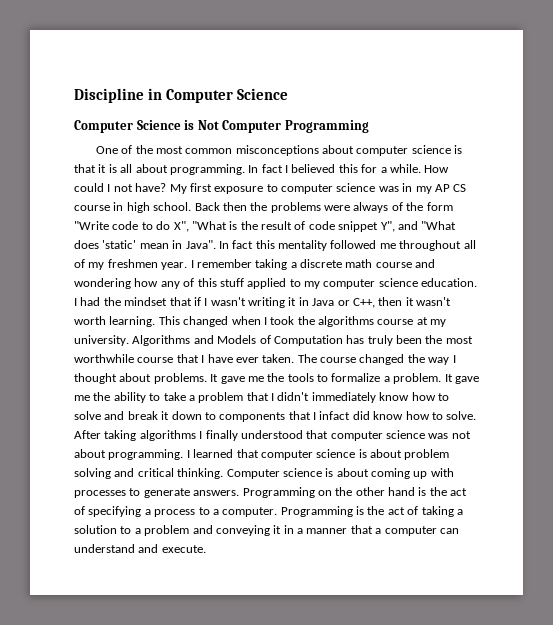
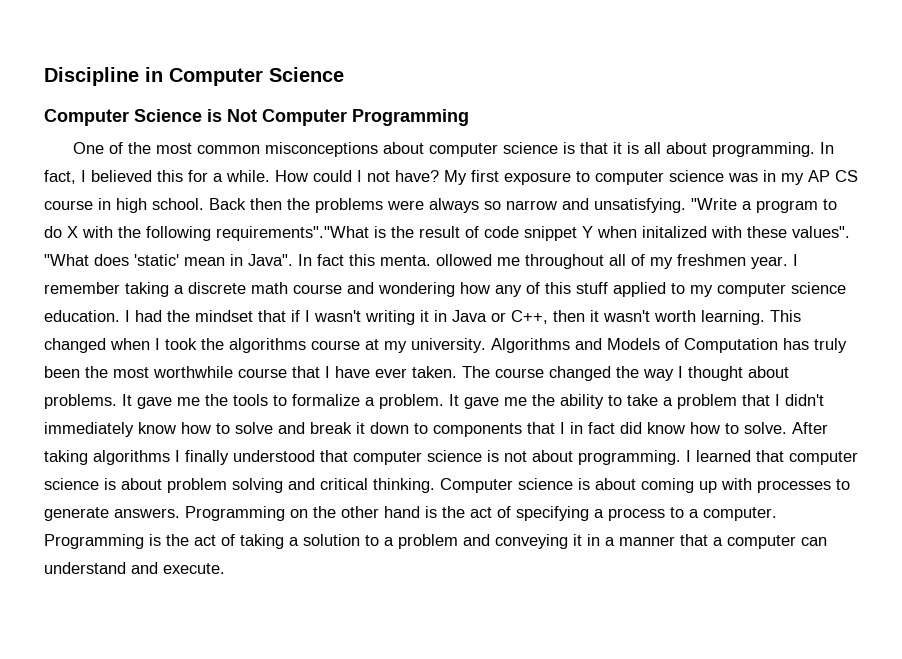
- In fact I believed this for a while.
+ In fact, I believed this for a while.
- Back then the problems were always of the form "Write code to do X", "What is the result of code snippet Y", and "What does 'static' mean in Java".
+ Back then the problems were always so narrow and unsatisfying. "Write a program to do X with the following requirements"."What is the result of code snippet Y when initalized with these values". "What does 'static' mean in Java".
- In fact this mentality followed me throughout all of my freshmen year.
+ In fact this menta. ollowed me throughout all of my freshmen year.
- It gave me the ability to take a problem that I didn't immediately know how to solve and break it down to components that I infact did know how to solve.
+ It gave me the ability to take a problem that I didn't immediately know how to solve and break it down to components that I in fact did know how to solve.
- After taking algorithms I finally understood that computer science was not about programming.
+ After taking algorithms I finally understood that computer science is not about programming.

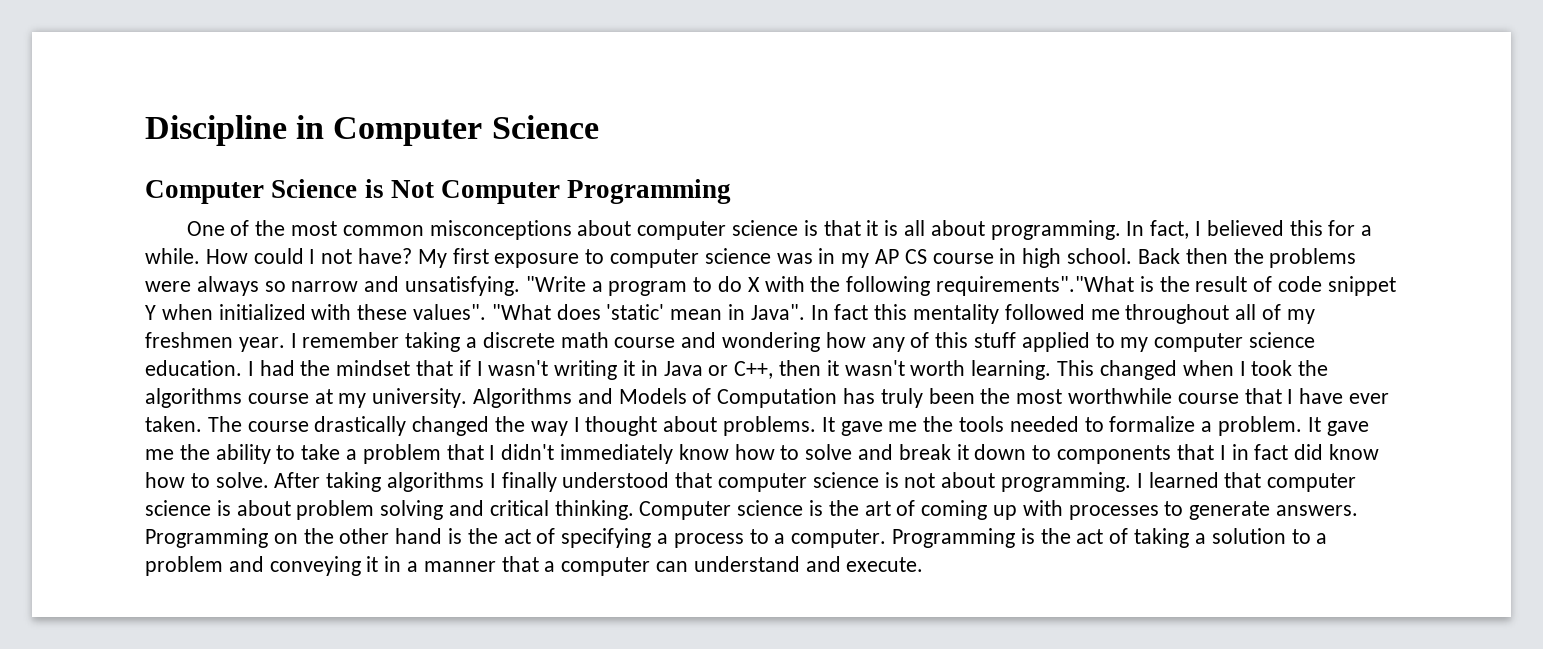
- "Write a program to do X with the following requirements"."What is the result of code snippet Y when initalized with these values".
+ "Write a program to do X with the following requirements"."What is the result of code snippet Y when initialized with these values".
- In fact this menta. ollowed me throughout all of my freshmen year.
+ In fact this mentality followed me throughout all of my freshmen year.
- The course changed the way I thought about problems.
+ The course drastically changed the way I thought about problems.
- It gave me the tools to formalize a problem.
+ It gave me the tools needed to formalize a problem.
- Computer science is about coming up with processes to generate answers.
+ Computer science is the art of coming up with processes to generate answers.

